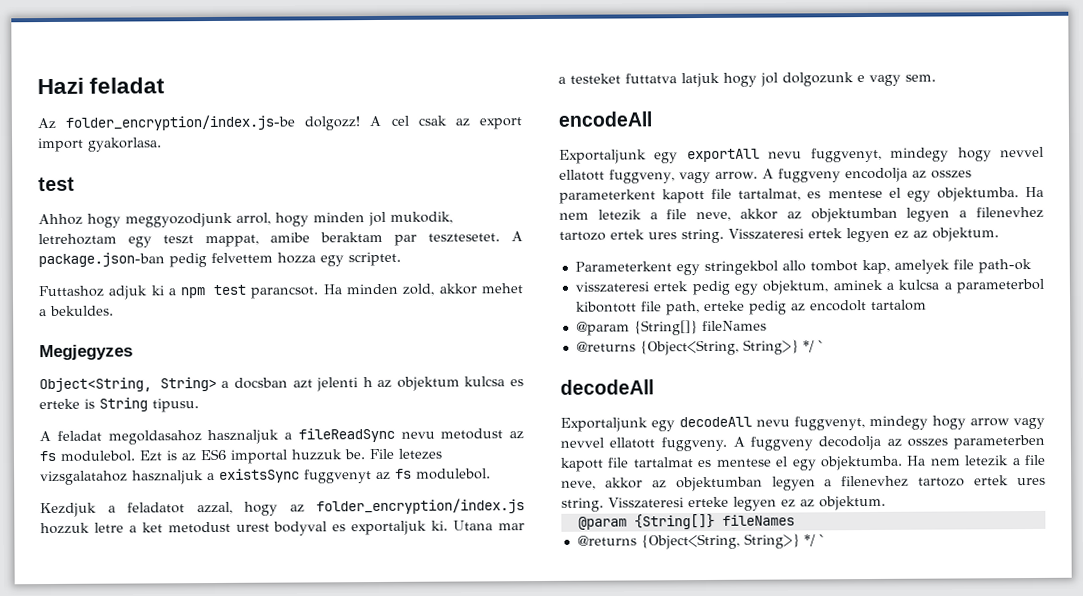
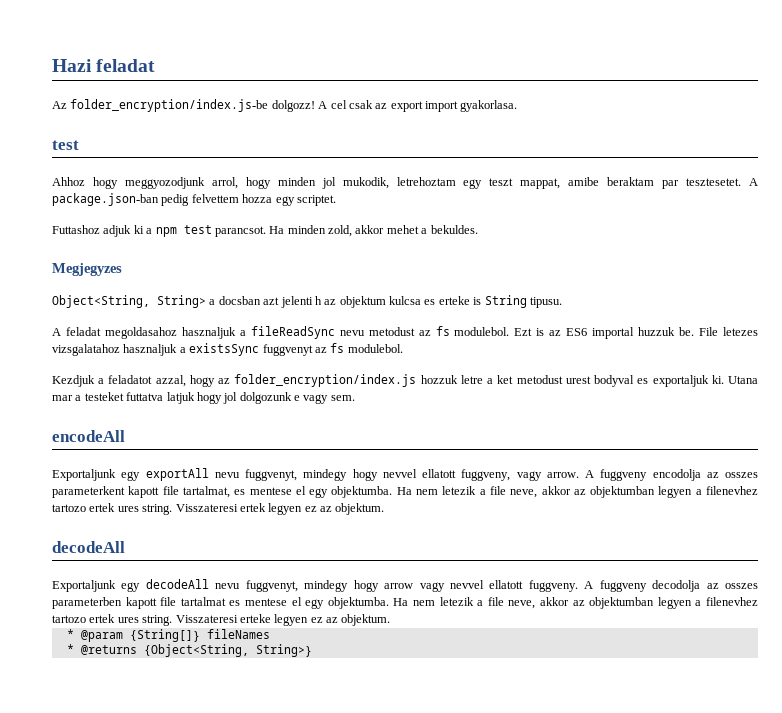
- Parameterkent egy stringekbol allo tombot kap, amelyek file path-ok
- visszateresi ertek pedig egy objektum, aminek a kulcsa a parameterbol kibontott file path, erteke pedig az encodolt tartalom
- @param {String[]} fileNames
- @returns {Object<String, String>} */ `
  Visszateresi erteke legyen ez az objektum.
- @param {String[]} fileNames
- @returns {Object<String, String>} */ `
+ * @param {String[]} fileNames
+ * @returns {Object<String, String>}

